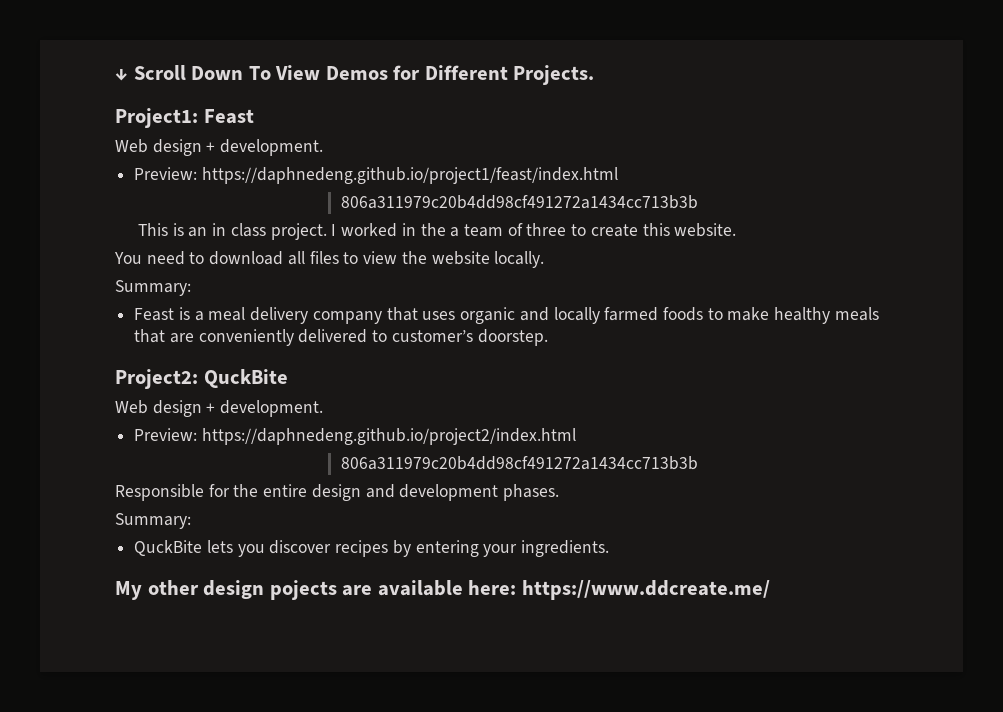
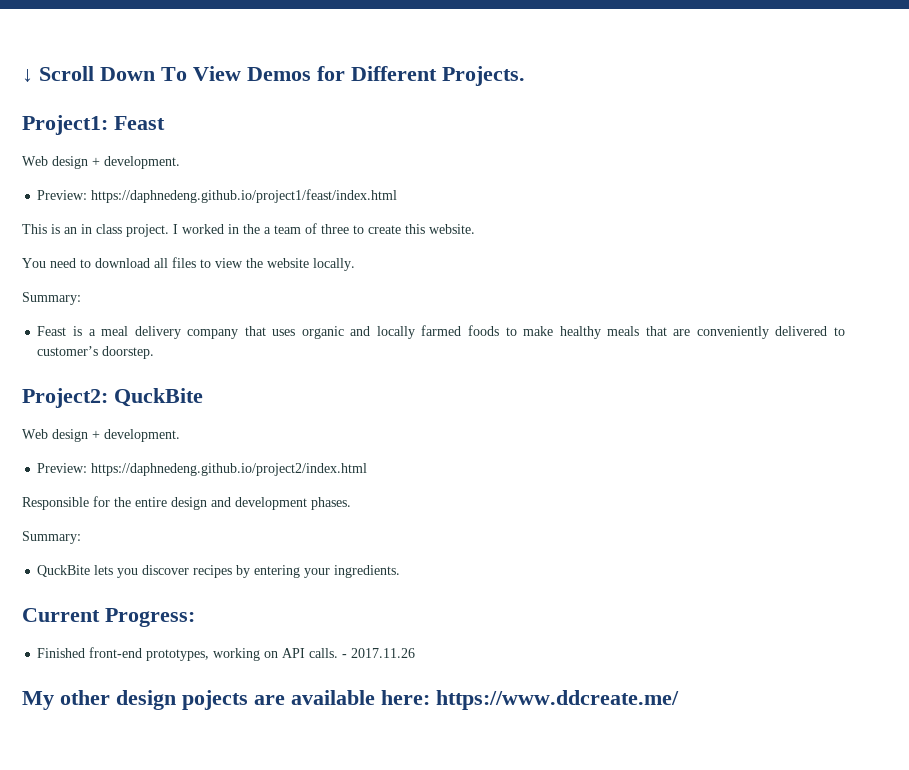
  Preview: https://daphnedeng.github.io/project1/feast/index.html
- 806a311979c20b4dd98cf491272a1434cc713b3b
  Preview: https://daphnedeng.github.io/project2/index.html
- 806a311979c20b4dd98cf491272a1434cc713b3b
+ Current Progress:
+ Finished front-end prototypes, working on API calls. - 2017.11.26

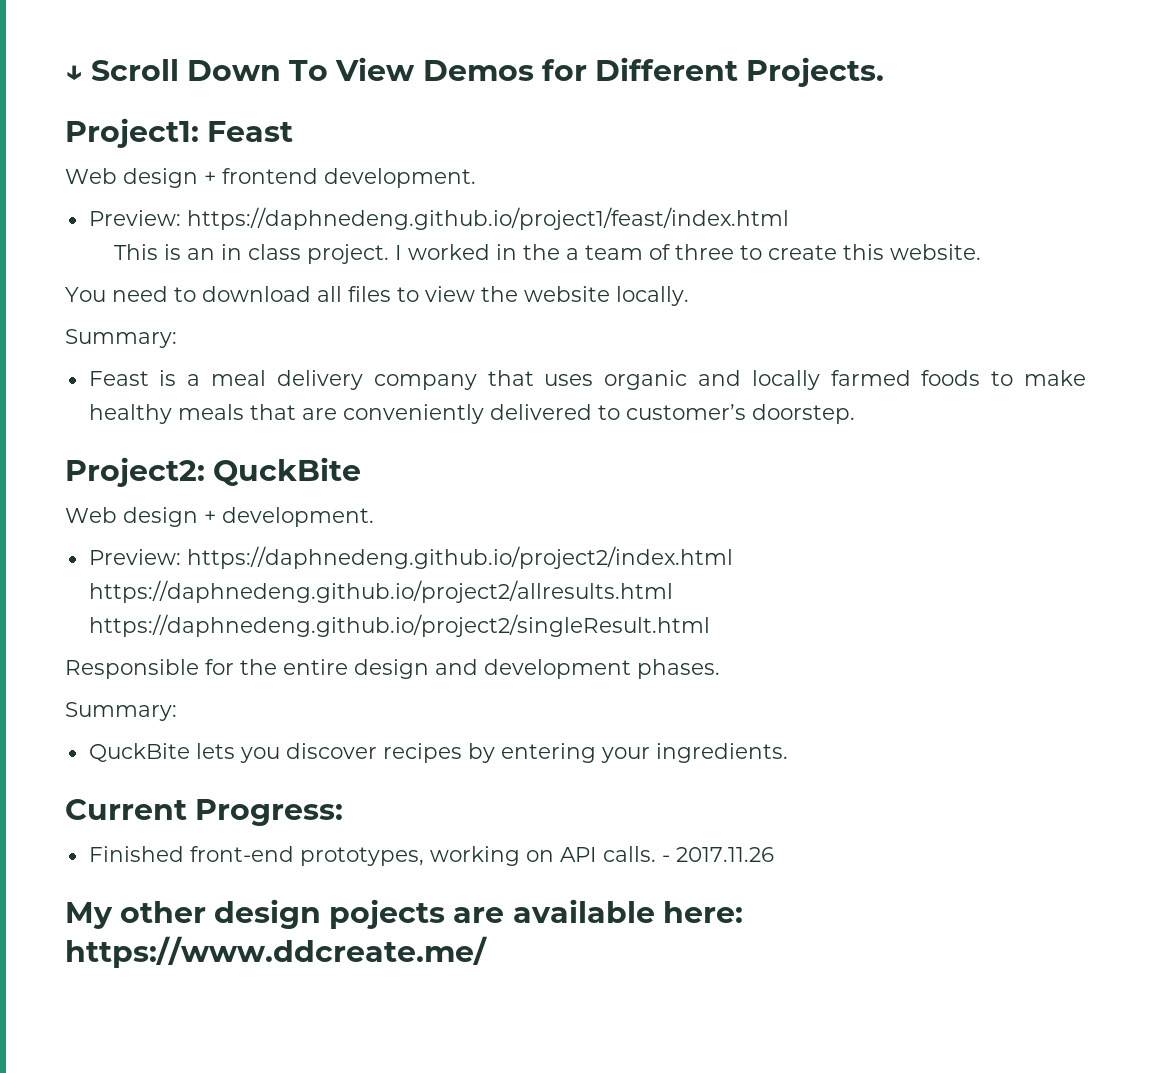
  Project1: Feast
- Web design + development.
+ Web design + frontend development.
- Preview: https://daphnedeng.github.io/project2/index.html
+ Preview: https://daphnedeng.github.io/project2/index.html https://daphnedeng.github.io/project2/allresults.html https://daphnedeng.github.io/project2/singleResult.html

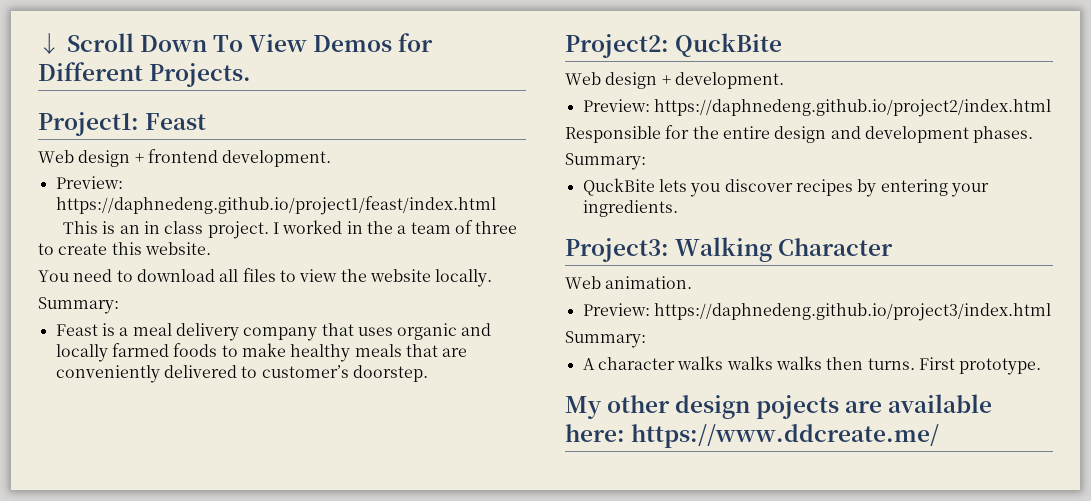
- Preview: https://daphnedeng.github.io/project2/index.html https://daphnedeng.github.io/project2/allresults.html https://daphnedeng.github.io/project2/singleResult.html
+ Preview: https://daphnedeng.github.io/project2/index.html
- Current Progress:
- Finished front-end prototypes, working on API calls. - 2017.11.26
+ Project3: Walking Character
+ Web animation.
+ Preview: https://daphnedeng.github.io/project3/index.html
+ Summary:
+ A character walks walks walks then turns. First prototype.

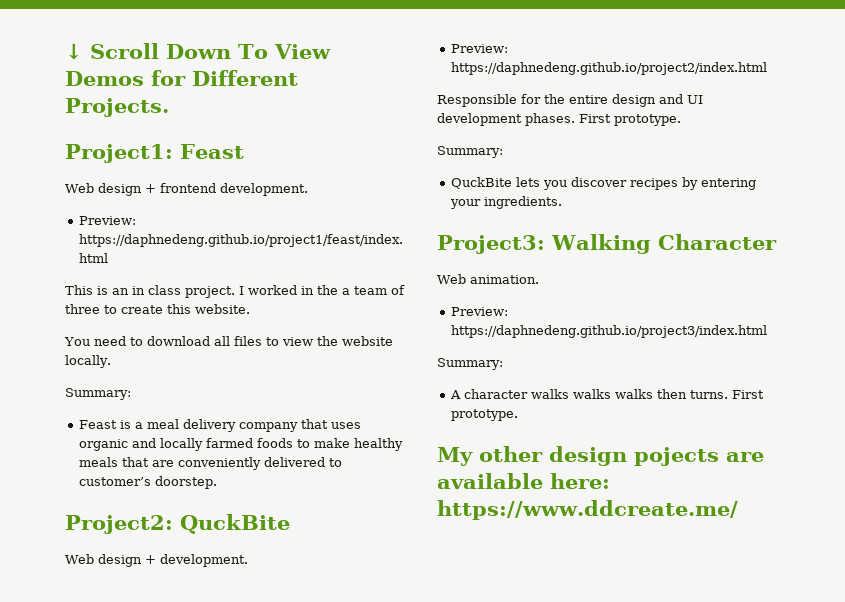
- Responsible for the entire design and development phases.
+ Responsible for the entire design and UI development phases. First prototype.

